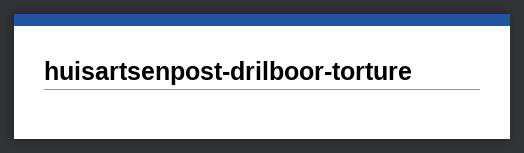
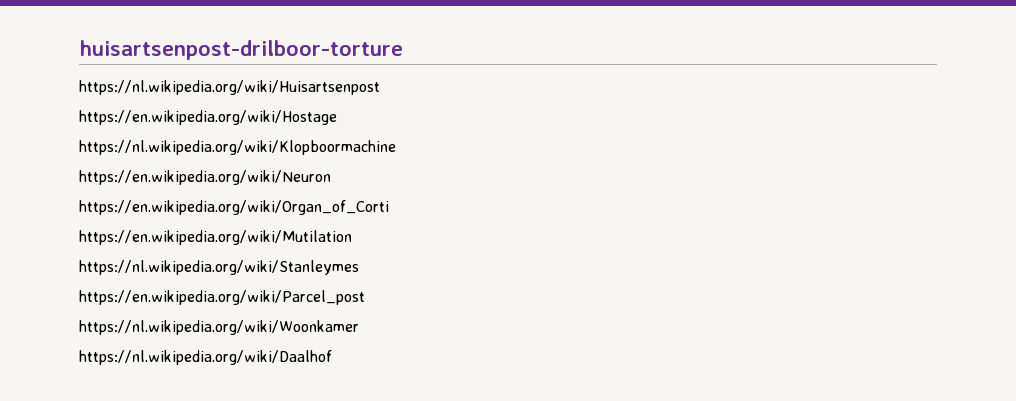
+ https://nl.wikipedia.org/wiki/Huisartsenpost
+ https://en.wikipedia.org/wiki/Hostage
+ https://nl.wikipedia.org/wiki/Klopboormachine
+ https://en.wikipedia.org/wiki/Neuron
+ https://en.wikipedia.org/wiki/Organ_of_Corti
+ https://en.wikipedia.org/wiki/Mutilation
+ https://nl.wikipedia.org/wiki/Stanleymes
+ https://en.wikipedia.org/wiki/Parcel_post
+ https://nl.wikipedia.org/wiki/Woonkamer
+ https://nl.wikipedia.org/wiki/Daalhof

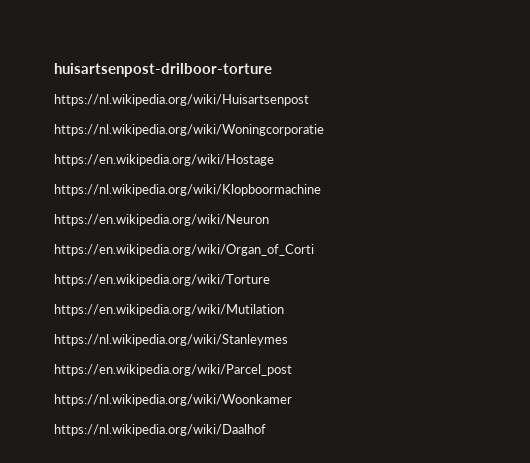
+ https://nl.wikipedia.org/wiki/Woningcorporatie
+ https://en.wikipedia.org/wiki/Torture

